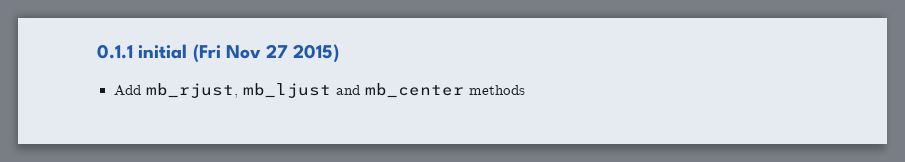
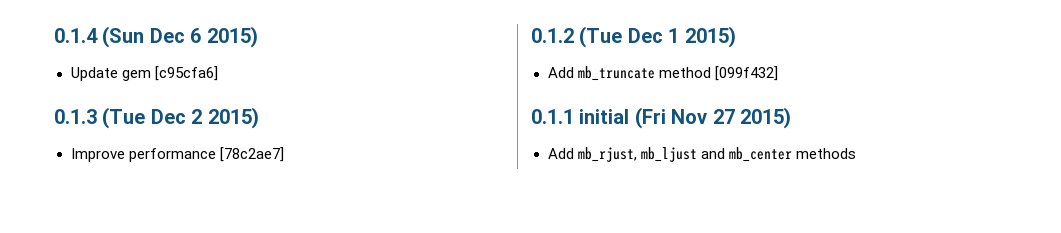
+ 0.1.4 (Sun Dec 6 2015)
+ Update gem [c95cfa6]
+ 0.1.3 (Tue Dec 2 2015)
+ Improve performance [78c2ae7]
+ 0.1.2 (Tue Dec 1 2015)
+ Add mb_truncate method [099f432]

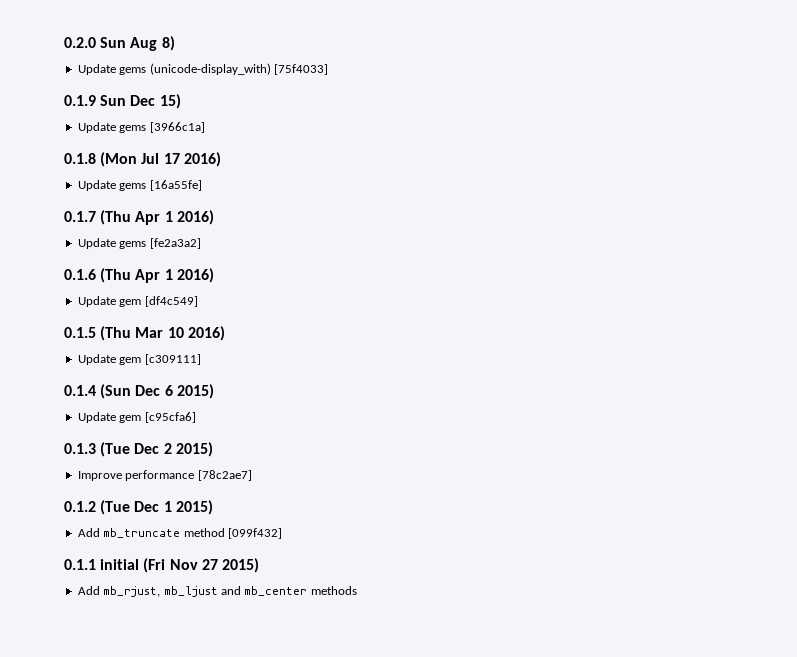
+ 0.2.0 Sun Aug 8)
+ Update gems (unicode-display_with) [75f4033]
+ 0.1.9 Sun Dec 15)
+ Update gems [3966c1a]
+ 0.1.8 (Mon Jul 17 2016)
+ Update gems [16a55fe]
+ 0.1.7 (Thu Apr 1 2016)
+ Update gems [fe2a3a2]
+ 0.1.6 (Thu Apr 1 2016)
+ Update gem [df4c549]
+ 0.1.5 (Thu Mar 10 2016)
+ Update gem [c309111]

